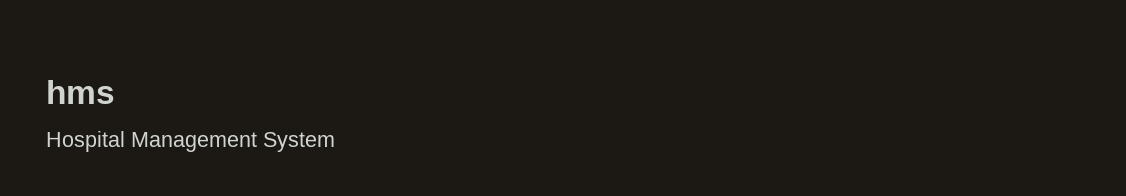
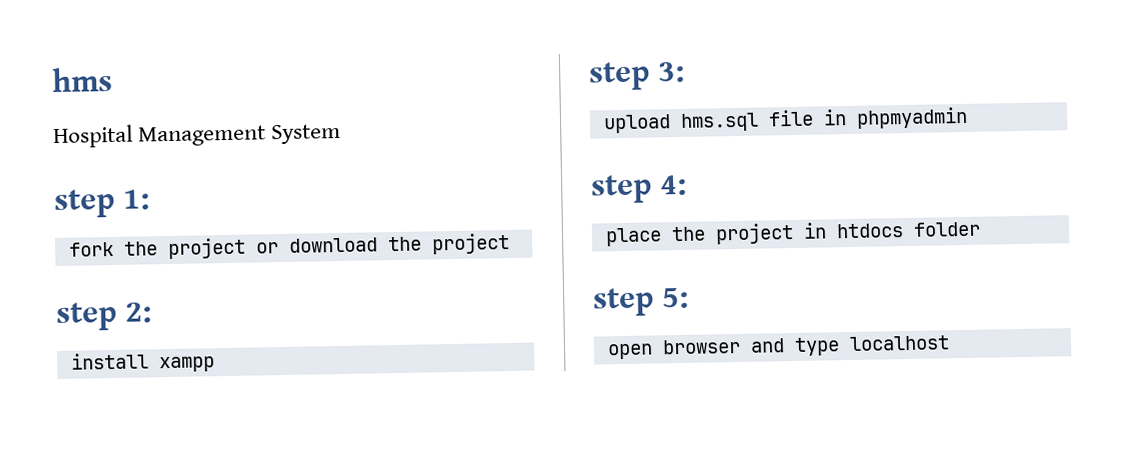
+ step 1:
+ fork the project or download the project
+ step 2:
+ install xampp
+ step 3:
+ upload hms.sql file in phpmyadmin
+ step 4:
+ place the project in htdocs folder
+ step 5:
+ open browser and type localhost

